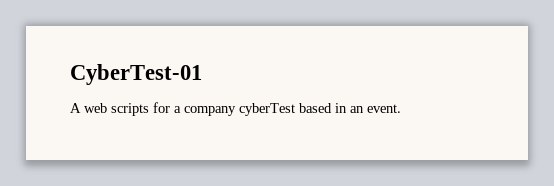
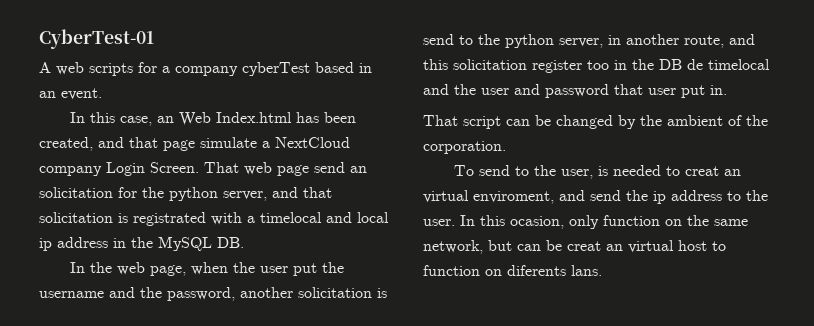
+ In this case, an Web Index.html has been created, and that page simulate a NextCloud company Login Screen. That web page send an solicitation for the python server, and that solicitation is registrated with a timelocal and local ip address in the MySQL DB.
+ In the web page, when the user put the username and the password, another solicitation is send to the python server, in another route, and this solicitation register too in the DB de timelocal and the user and password that user put in.
+ That script can be changed by the ambient of the corporation.
+ To send to the user, is needed to creat an virtual enviroment, and send the ip address to the user. In this ocasion, only function on the same network, but can be creat an virtual host to function on diferents lans.

